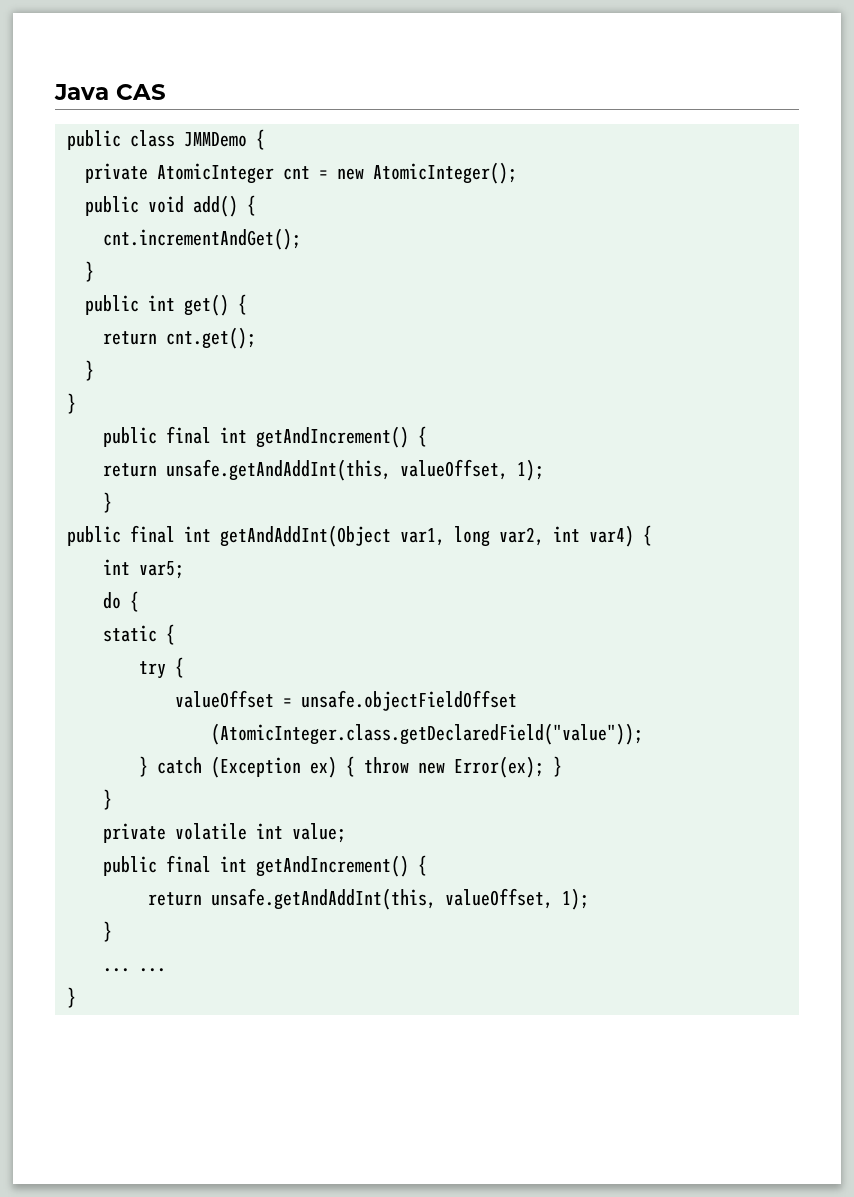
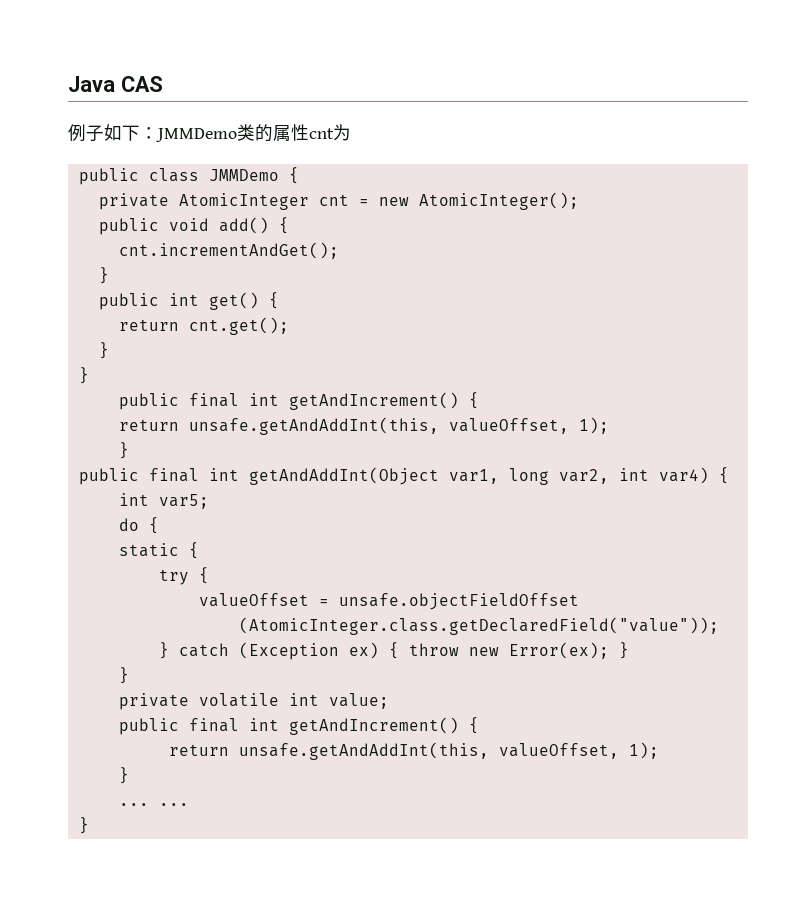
+ 例子如下：JMMDemo类的属性cnt为

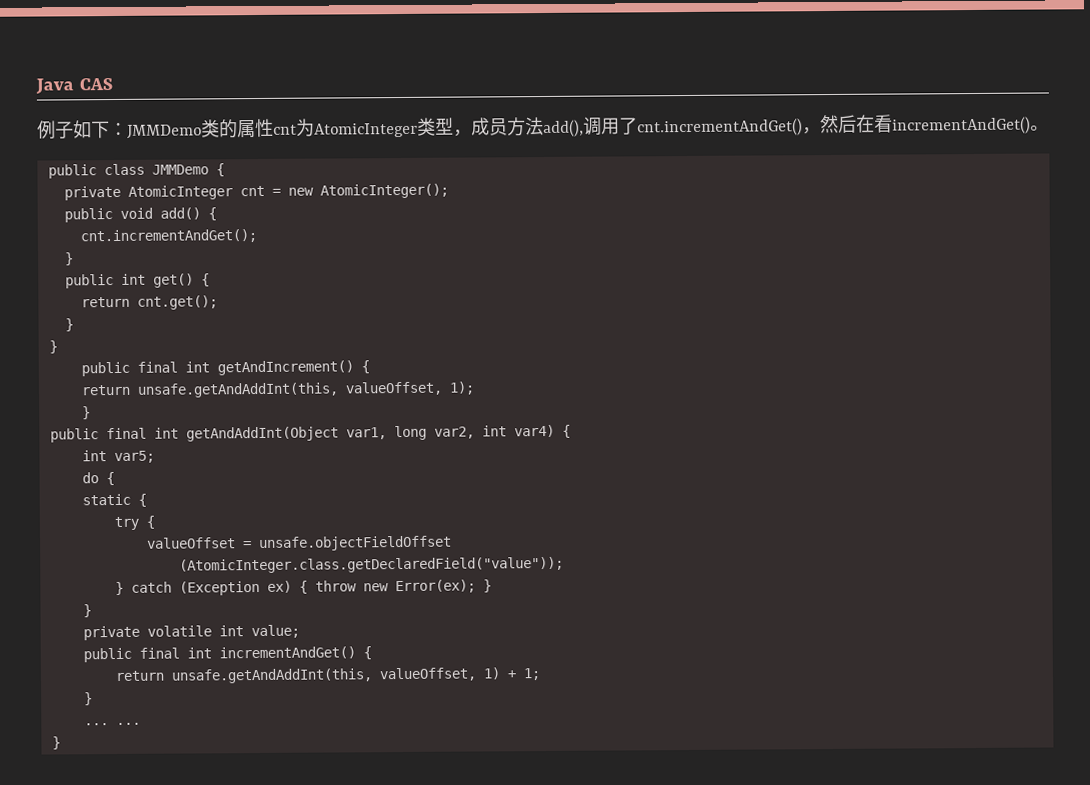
- 例子如下：JMMDemo类的属性cnt为
+ 例子如下：JMMDemo类的属性cnt为AtomicInteger类型，成员方法add(),调用了cnt.incrementAndGet()，然后在看incrementAndGet()。
  private volatile int value;
- public final int getAndIncrement() {
- return unsafe.getAndAddInt(this, valueOffset, 1);
+ public final int incrementAndGet() {
+ return unsafe.getAndAddInt(this, valueOffset, 1) + 1;

